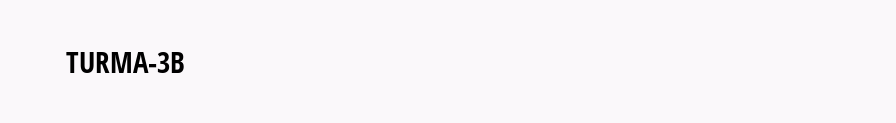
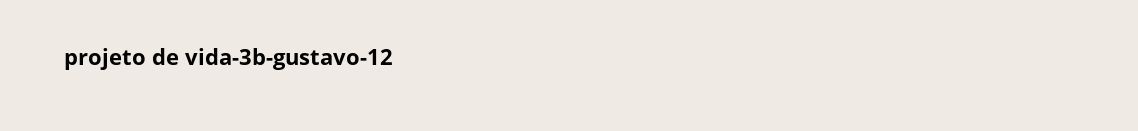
- TURMA-3B
+ projeto de vida-3b-gustavo-12

